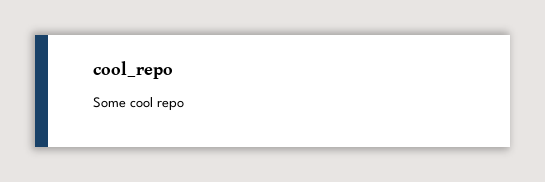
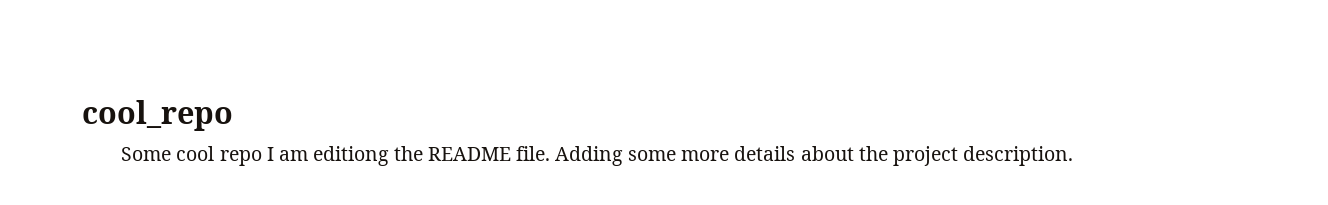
- Some cool repo
+ Some cool repo I am editiong the README file. Adding some more details about the project description.

